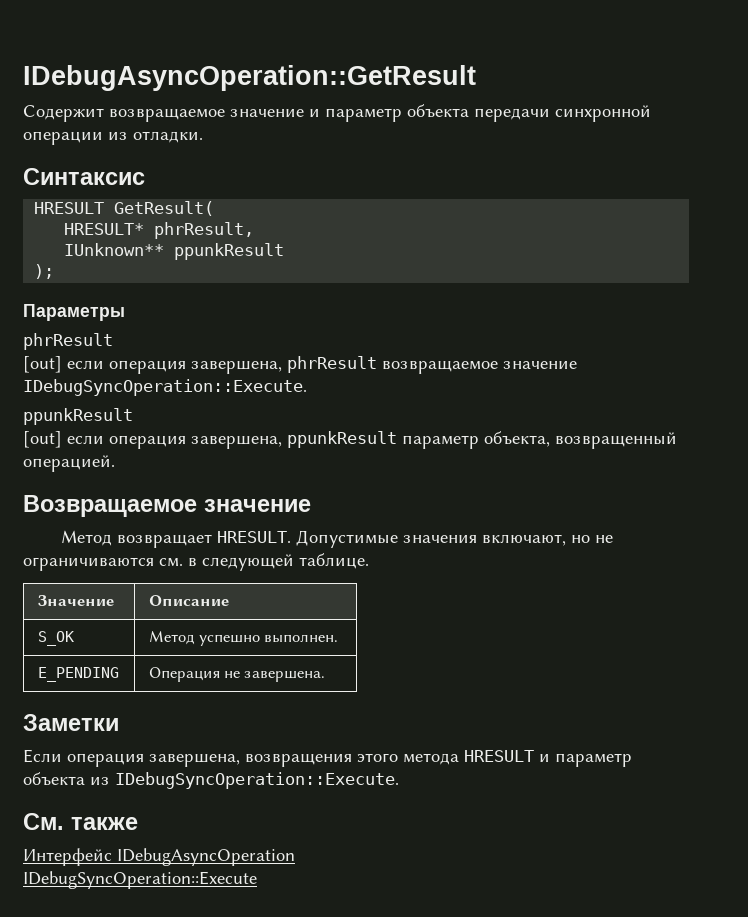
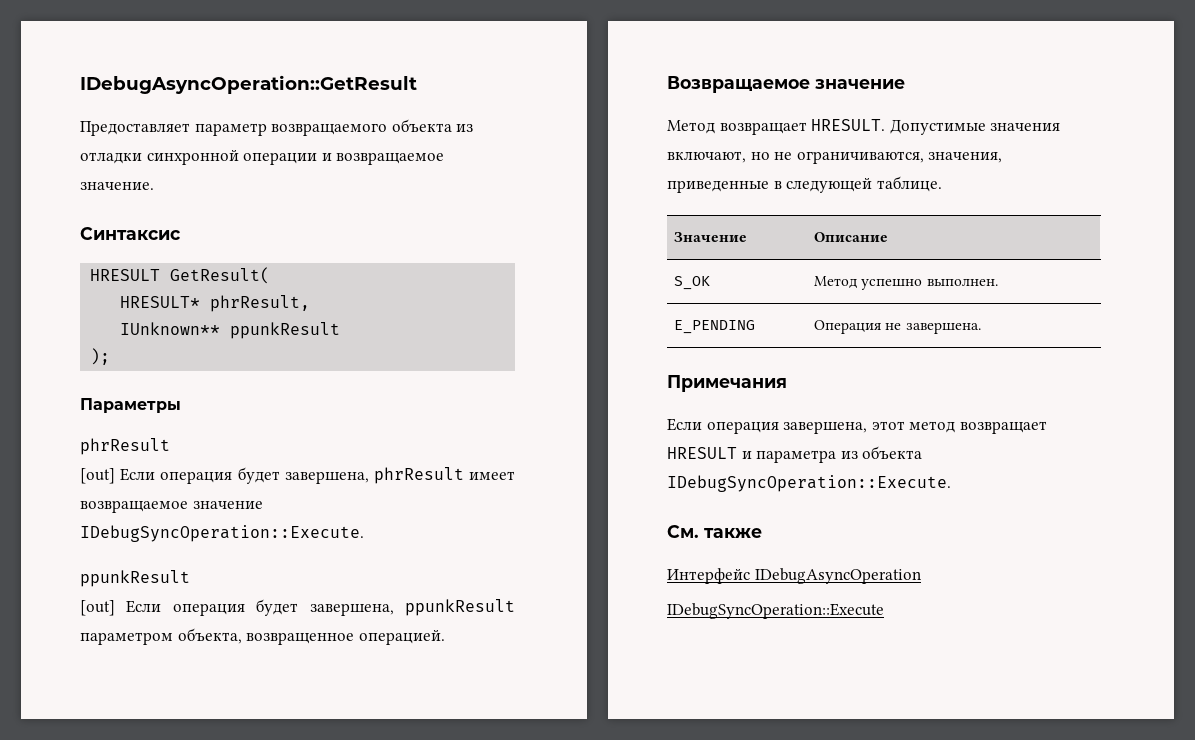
- Содержит возвращаемое значение и параметр объекта передачи синхронной операции из отладки.
+ Предоставляет параметр возвращаемого объекта из отладки синхронной операции и возвращаемое значение.
- [out] если операция завершена, phrResult возвращаемое значение IDebugSyncOperation::Execute.
+ [out] Если операция будет завершена, phrResult имеет возвращаемое значение IDebugSyncOperation::Execute.
- [out] если операция завершена, ppunkResult параметр объекта, возвращенный операцией.
+ [out] Если операция будет завершена, ppunkResult параметром объекта, возвращенное операцией.
- Допустимые значения включают, но не ограничиваются см. в следующей таблице.
+ Допустимые значения включают, но не ограничиваются, значения, приведенные в следующей таблице.
- Заметки
+ Примечания
- Если операция завершена, возвращения этого метода HRESULT и параметр объекта из IDebugSyncOperation::Execute.
+ Если операция завершена, этот метод возвращает HRESULT и параметра из объекта IDebugSyncOperation::Execute.

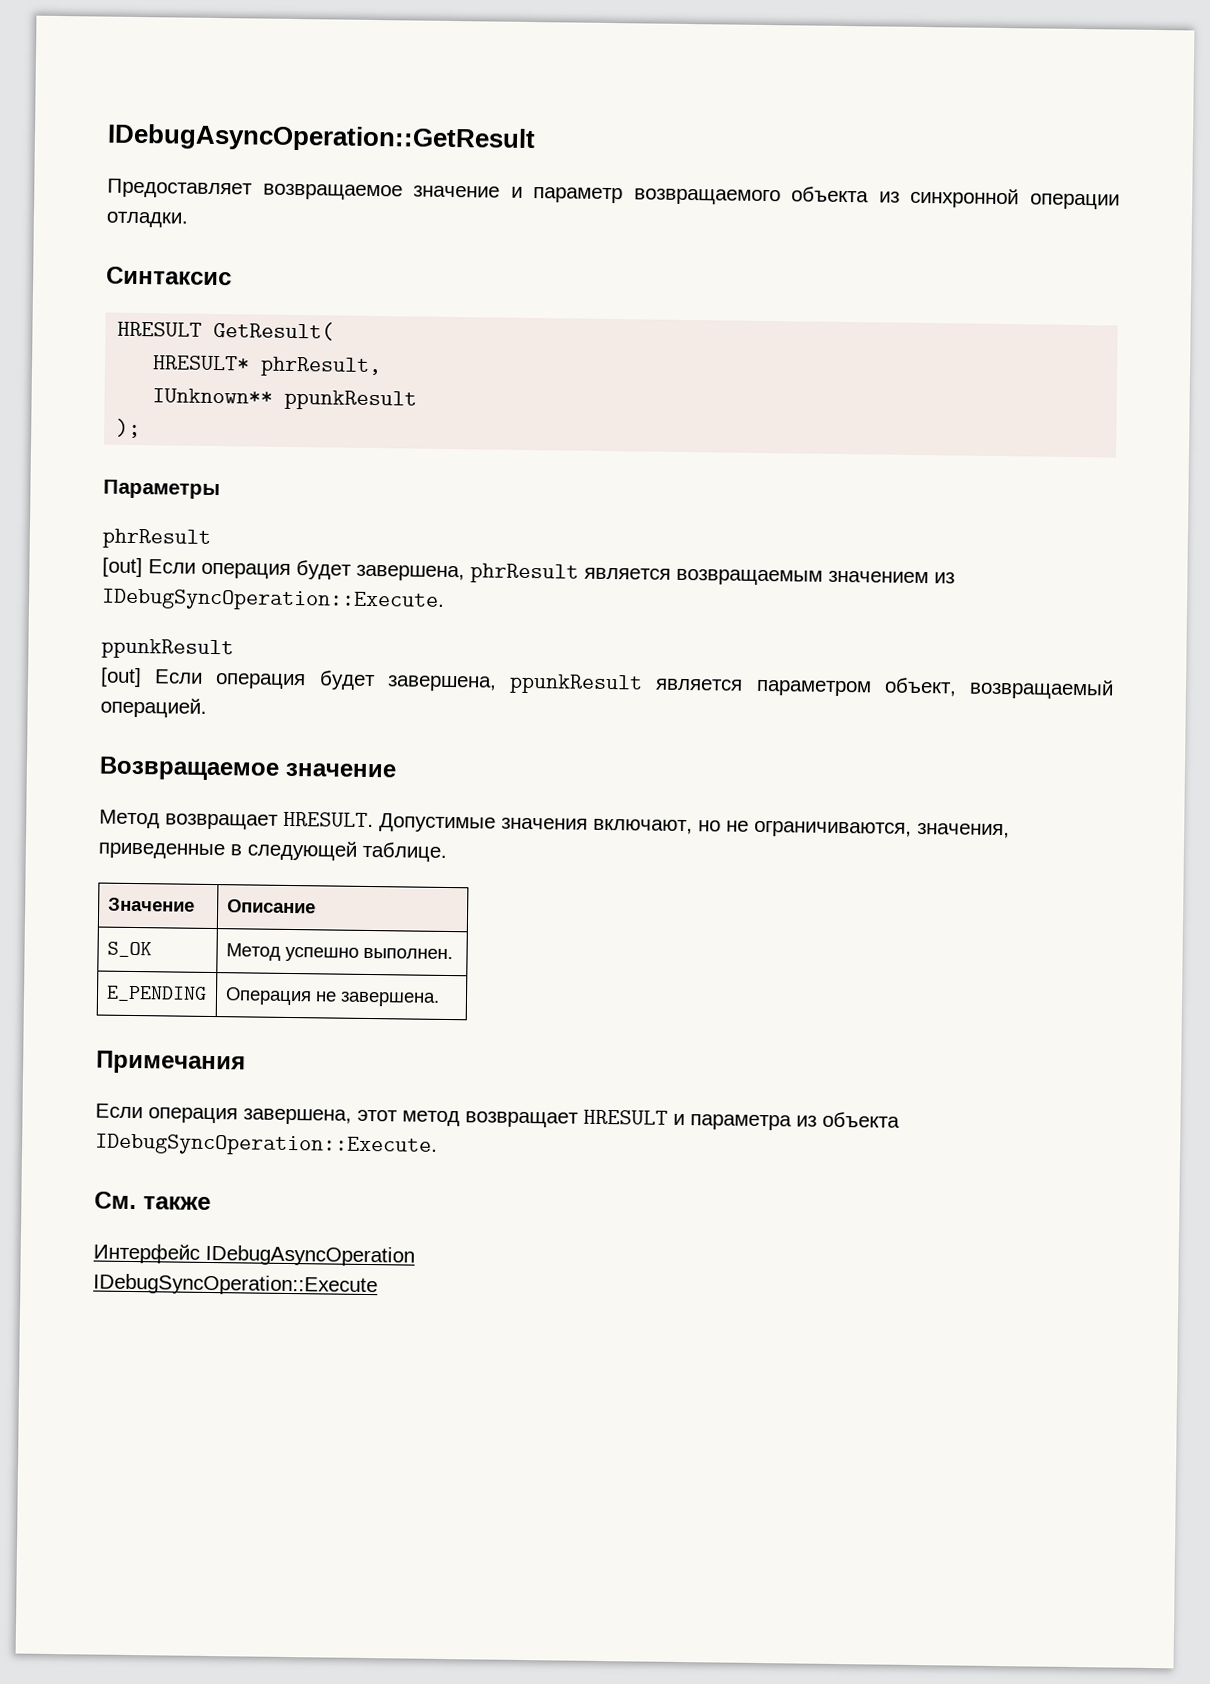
- Предоставляет параметр возвращаемого объекта из отладки синхронной операции и возвращаемое значение.
+ Предоставляет возвращаемое значение и параметр возвращаемого объекта из синхронной операции отладки.
- [out] Если операция будет завершена, phrResult имеет возвращаемое значение IDebugSyncOperation::Execute.
+ [out] Если операция будет завершена, phrResult является возвращаемым значением из IDebugSyncOperation::Execute.
- [out] Если операция будет завершена, ppunkResult параметром объекта, возвращенное операцией.
+ [out] Если операция будет завершена, ppunkResult является параметром объект, возвращаемый операцией.

